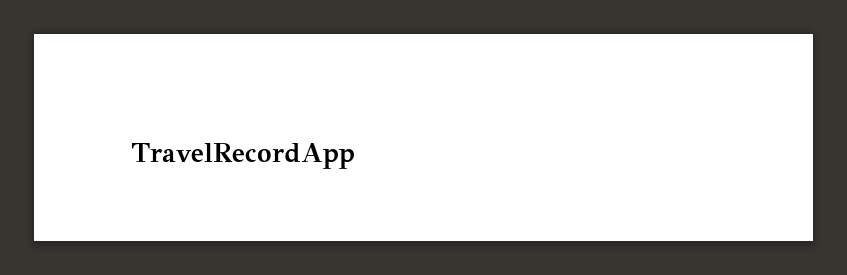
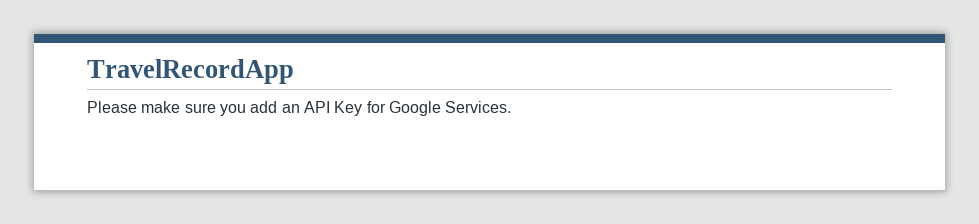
+ Please make sure you add an API Key for Google Services.

